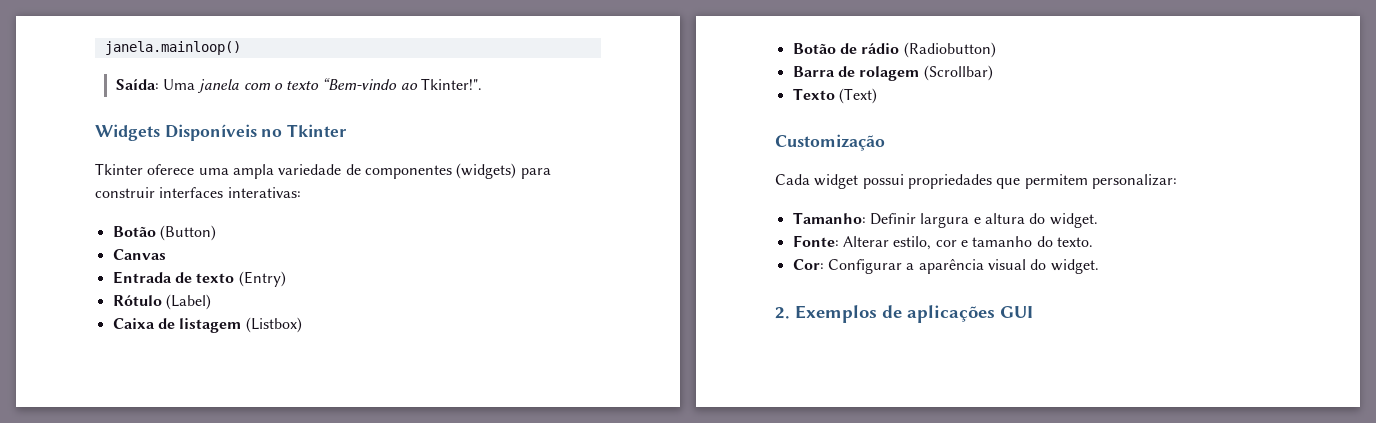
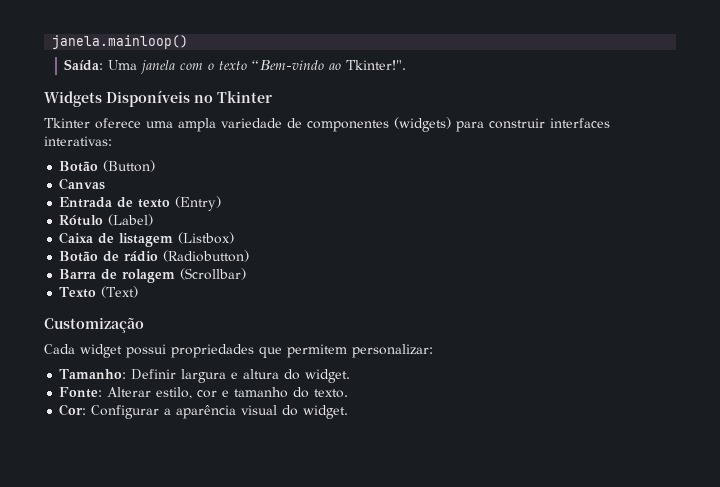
- 2. Exemplos de aplicações GUI

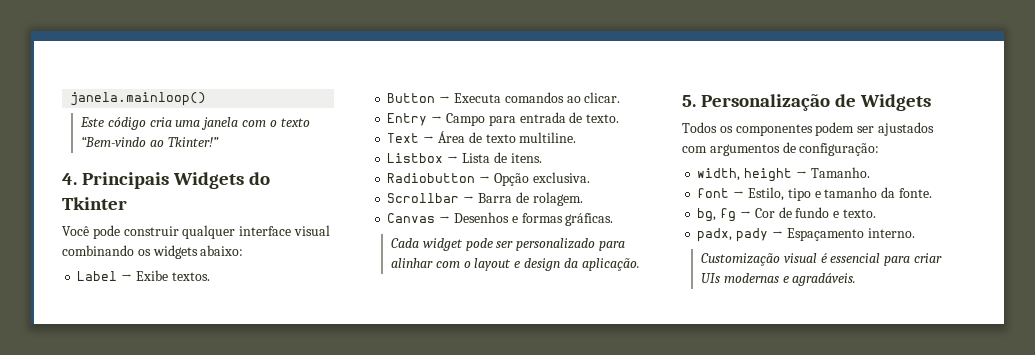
- Saída: Uma janela com o texto “Bem-vindo ao Tkinter!".
- Widgets Disponíveis no Tkinter
- Tkinter oferece uma ampla variedade de componentes (widgets) para construir interfaces interativas:
- Botão (Button)
- Canvas
- Entrada de texto (Entry)
- Rótulo (Label)
- Caixa de listagem (Listbox)
- Botão de rádio (Radiobutton)
- Barra de rolagem (Scrollbar)
- Texto (Text)
- Customização
- Cada widget possui propriedades que permitem personalizar:
- Tamanho: Definir largura e altura do widget.
- Fonte: Alterar estilo, cor e tamanho do texto.
- Cor: Configurar a aparência visual do widget.
+ Este código cria uma janela com o texto “Bem-vindo ao Tkinter!”
+ 4. Principais Widgets do Tkinter
+ Você pode construir qualquer interface visual combinando os widgets abaixo:
+ Label → Exibe textos.
+ Button → Executa comandos ao clicar.
+ Entry → Campo para entrada de texto.
+ Text → Área de texto multiline.
+ Listbox → Lista de itens.
+ Radiobutton → Opção exclusiva.
+ Scrollbar → Barra de rolagem.
+ Canvas → Desenhos e formas gráficas.
+ Cada widget pode ser personalizado para alinhar com o layout e design da aplicação.
+ 5. Personalização de Widgets
+ Todos os componentes podem ser ajustados com argumentos de configuração:
+ width, height → Tamanho.
+ font → Estilo, tipo e tamanho da fonte.
+ bg, fg → Cor de fundo e texto.
+ padx, pady → Espaçamento interno.
+ Customização visual é essencial para criar UIs modernas e agradáveis.

